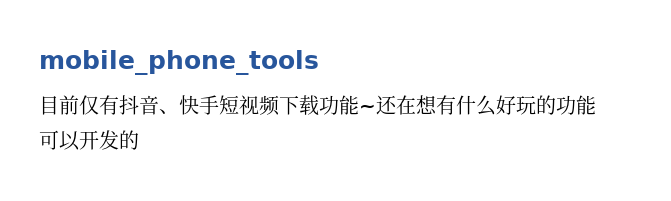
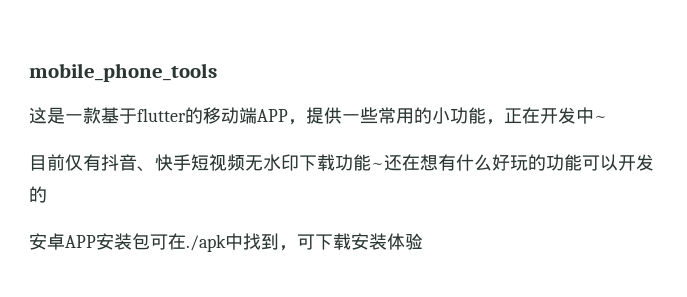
+ 这是一款基于flutter的移动端APP，提供一些常用的小功能，正在开发中~
- 目前仅有抖音、快手短视频下载功能~还在想有什么好玩的功能可以开发的
+ 目前仅有抖音、快手短视频无水印下载功能~还在想有什么好玩的功能可以开发的
+ 安卓APP安装包可在./apk中找到，可下载安装体验

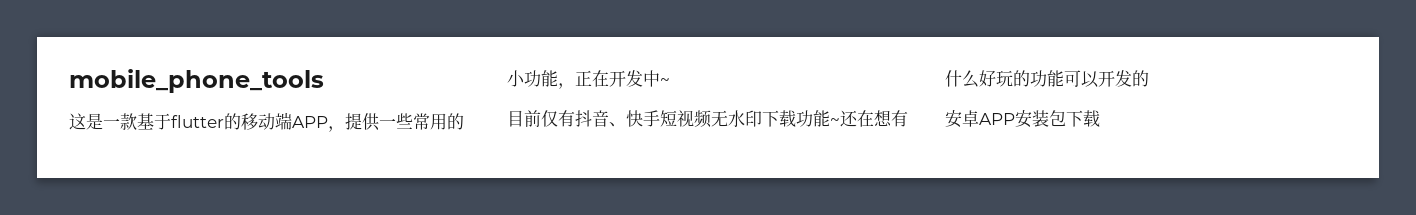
- 安卓APP安装包可在./apk中找到，可下载安装体验
+ 安卓APP安装包下载

